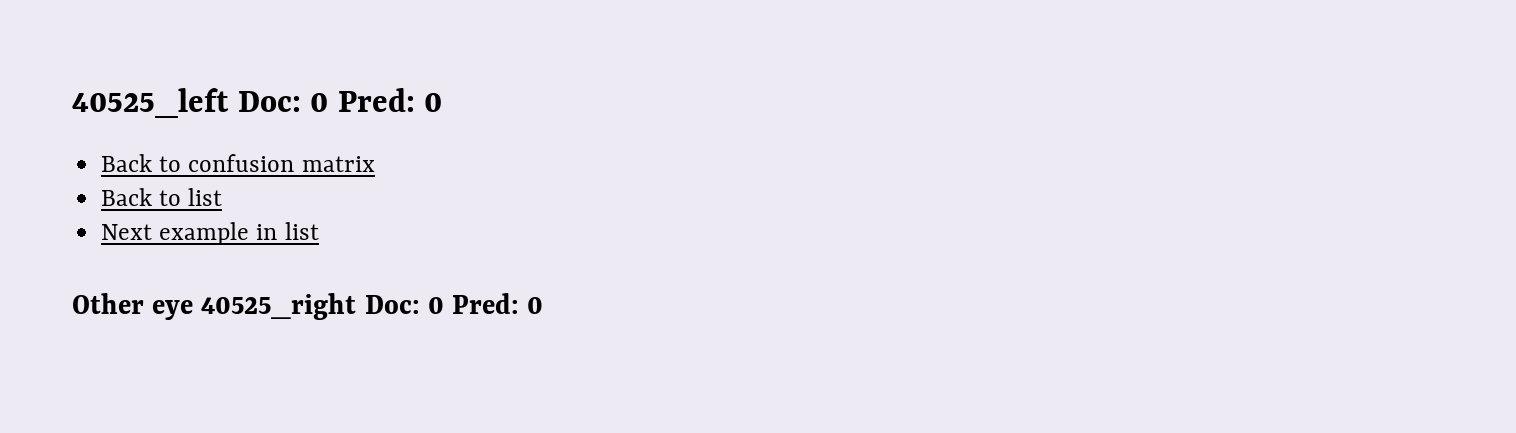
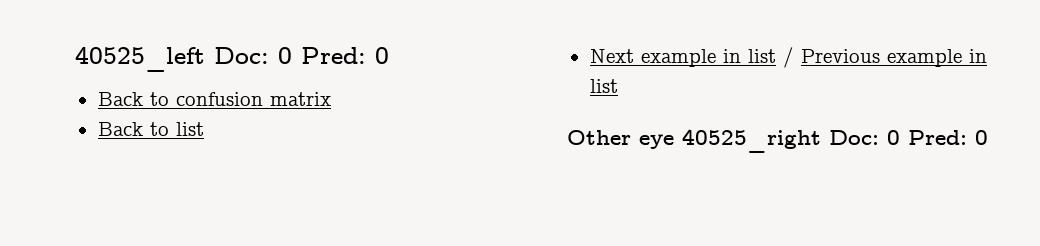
- Next example in list
+ Next example in list / Previous example in list

